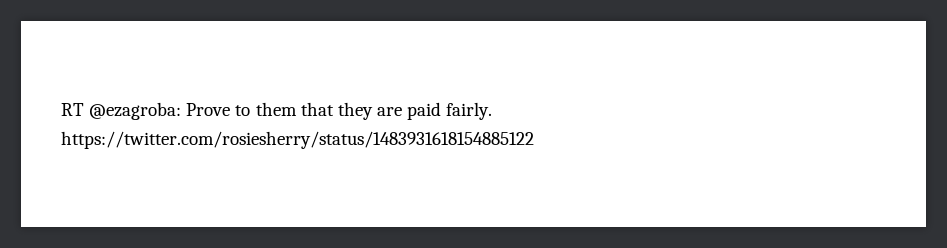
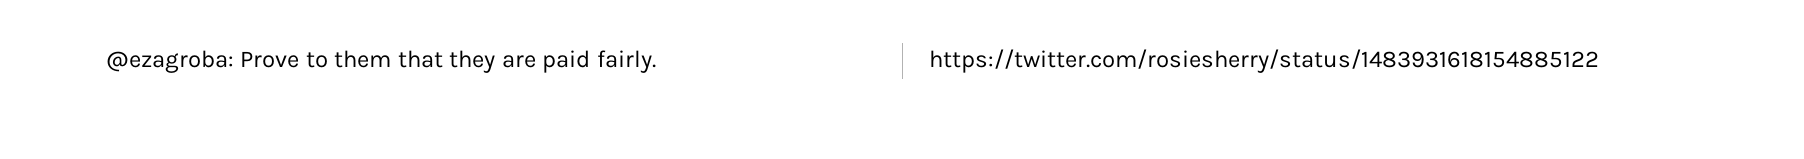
- RT @ezagroba: Prove to them that they are paid fairly. https://twitter.com/rosiesherry/status/1483931618154885122
+ @ezagroba: Prove to them that they are paid fairly. https://twitter.com/rosiesherry/status/1483931618154885122

